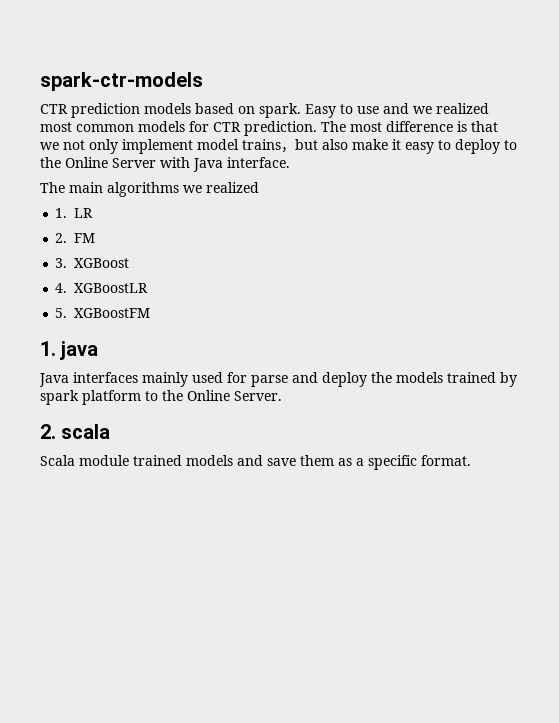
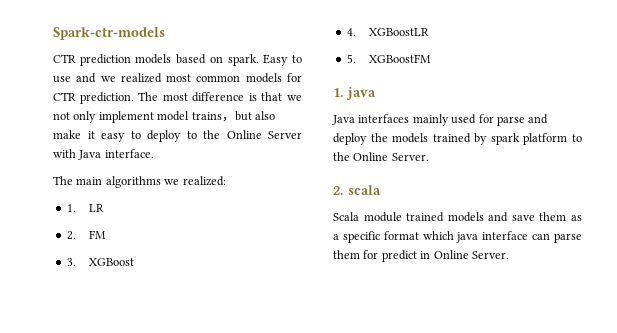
- spark-ctr-models
+ Spark-ctr-models
- The main algorithms we realized
+ The main algorithms we realized:
- Scala module trained models and save them as a specific format.
+ Scala module trained models and save them as a specific format which java interface can parse them for predict in Online Server.

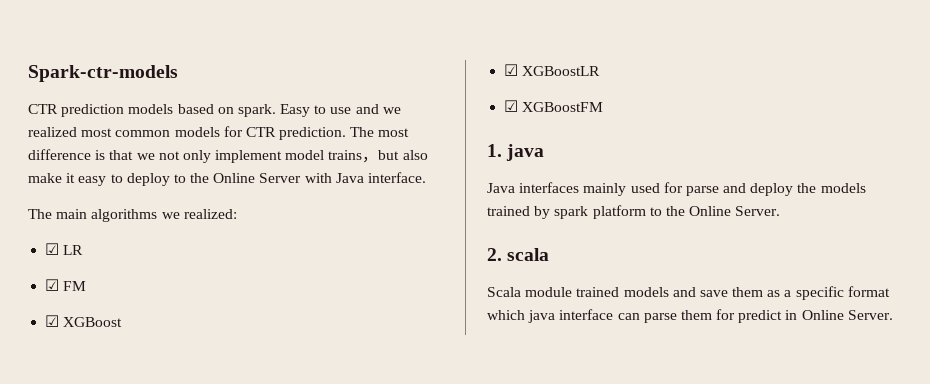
- 1. LR
+ ☑ LR
- 2. FM
+ ☑ FM
- 3. XGBoost
+ ☑ XGBoost
- 4. XGBoostLR
+ ☑ XGBoostLR
- 5. XGBoostFM
+ ☑ XGBoostFM

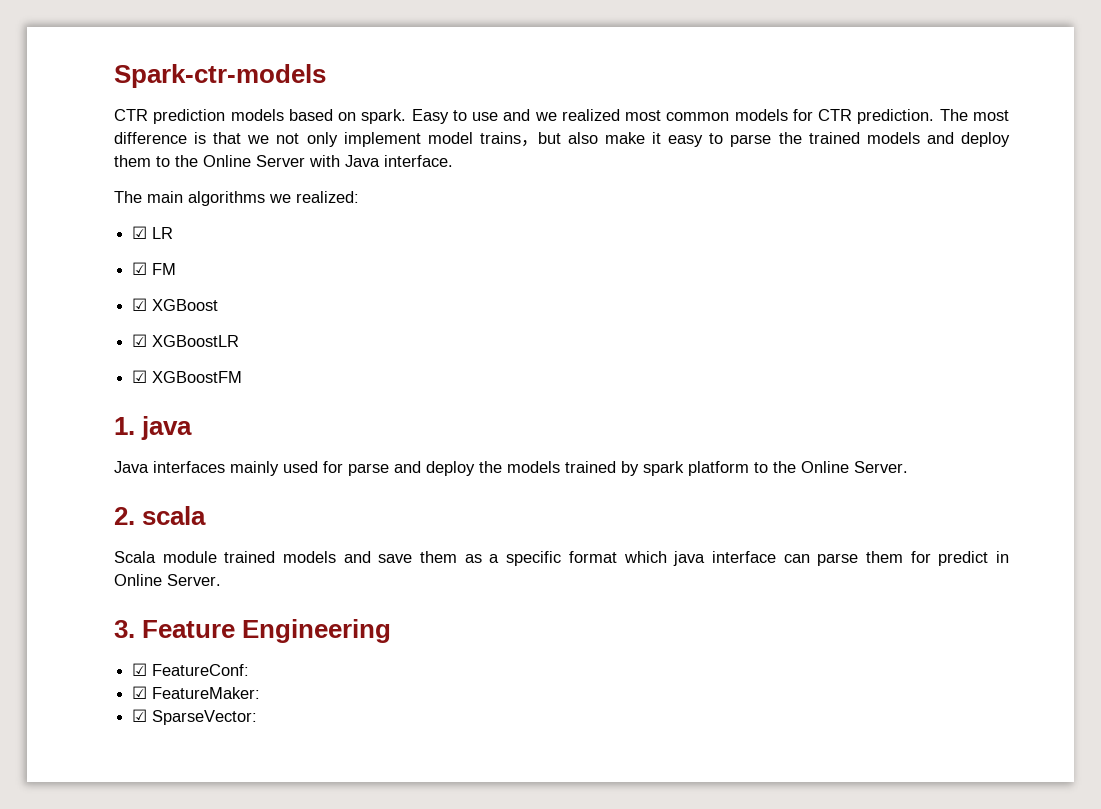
- The most difference is that we not only implement model trains，but also make it easy to deploy to the Online Server with Java interface.
+ The most difference is that we not only implement model trains，but also make it easy to parse the trained models and deploy them to the Online Server with Java interface.
+ 3. Feature Engineering
+ ☑ FeatureConf:
+ ☑ FeatureMaker:
+ ☑ SparseVector:

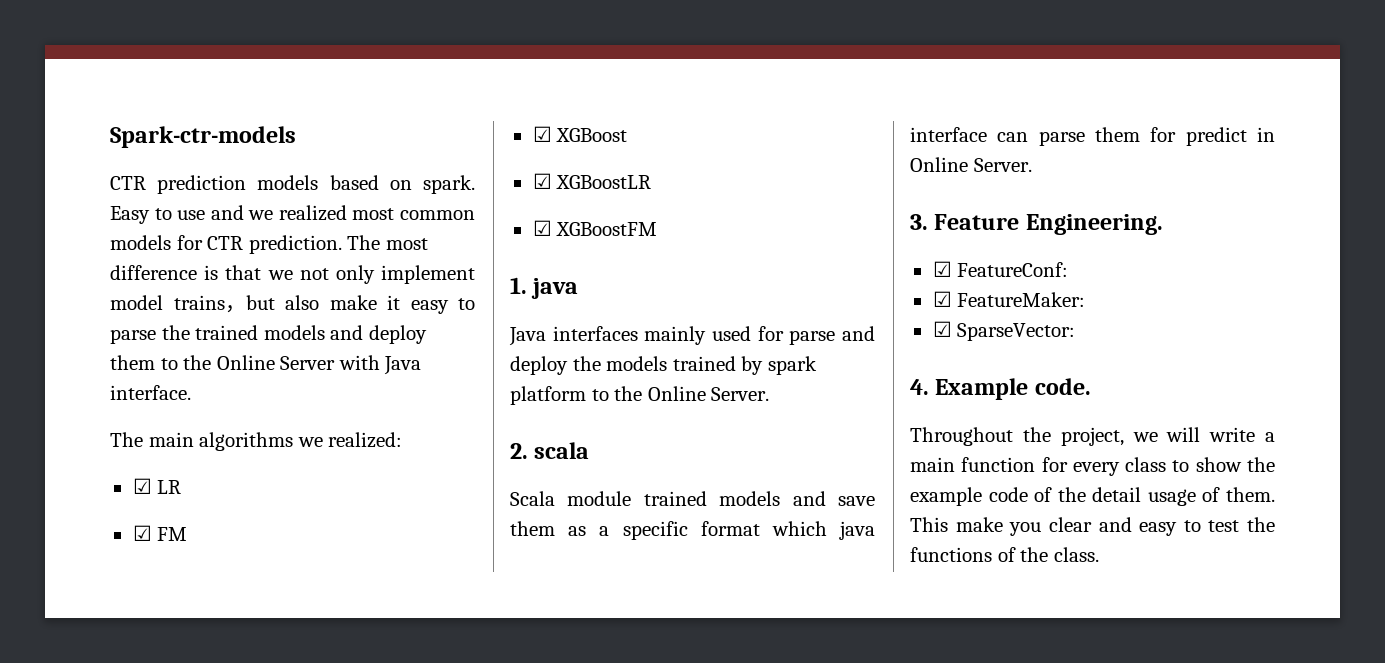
- 3. Feature Engineering
+ 3. Feature Engineering.
+ 4. Example code.
+ Throughout the project, we will write a main function for every class to show the example code of the detail usage of them. This make you clear and easy to test the functions of the class.

